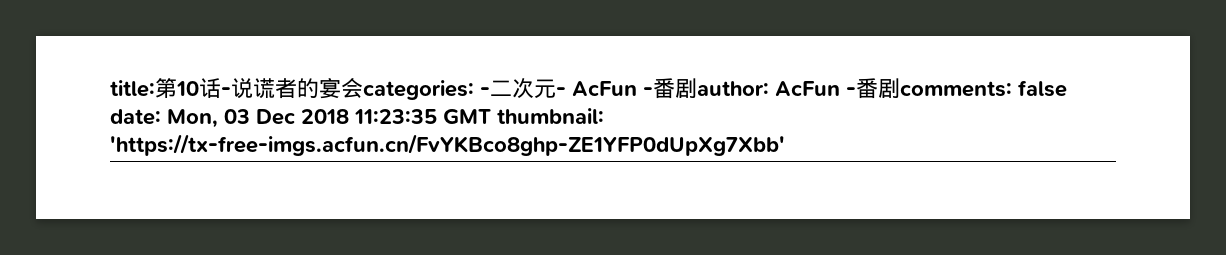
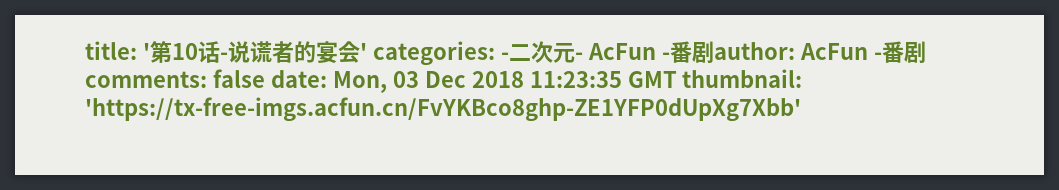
- title:第10话-说谎者的宴会categories: -二次元- AcFun -番剧author: AcFun -番剧comments: false date: Mon, 03 Dec 2018 11:23:35 GMT thumbnail: 'https://tx-free-imgs.acfun.cn/FvYKBco8ghp-ZE1YFP0dUpXg7Xbb'
+ title: '第10话-说谎者的宴会' categories: -二次元- AcFun -番剧author: AcFun -番剧comments: false date: Mon, 03 Dec 2018 11:23:35 GMT thumbnail: 'https://tx-free-imgs.acfun.cn/FvYKBco8ghp-ZE1YFP0dUpXg7Xbb'

